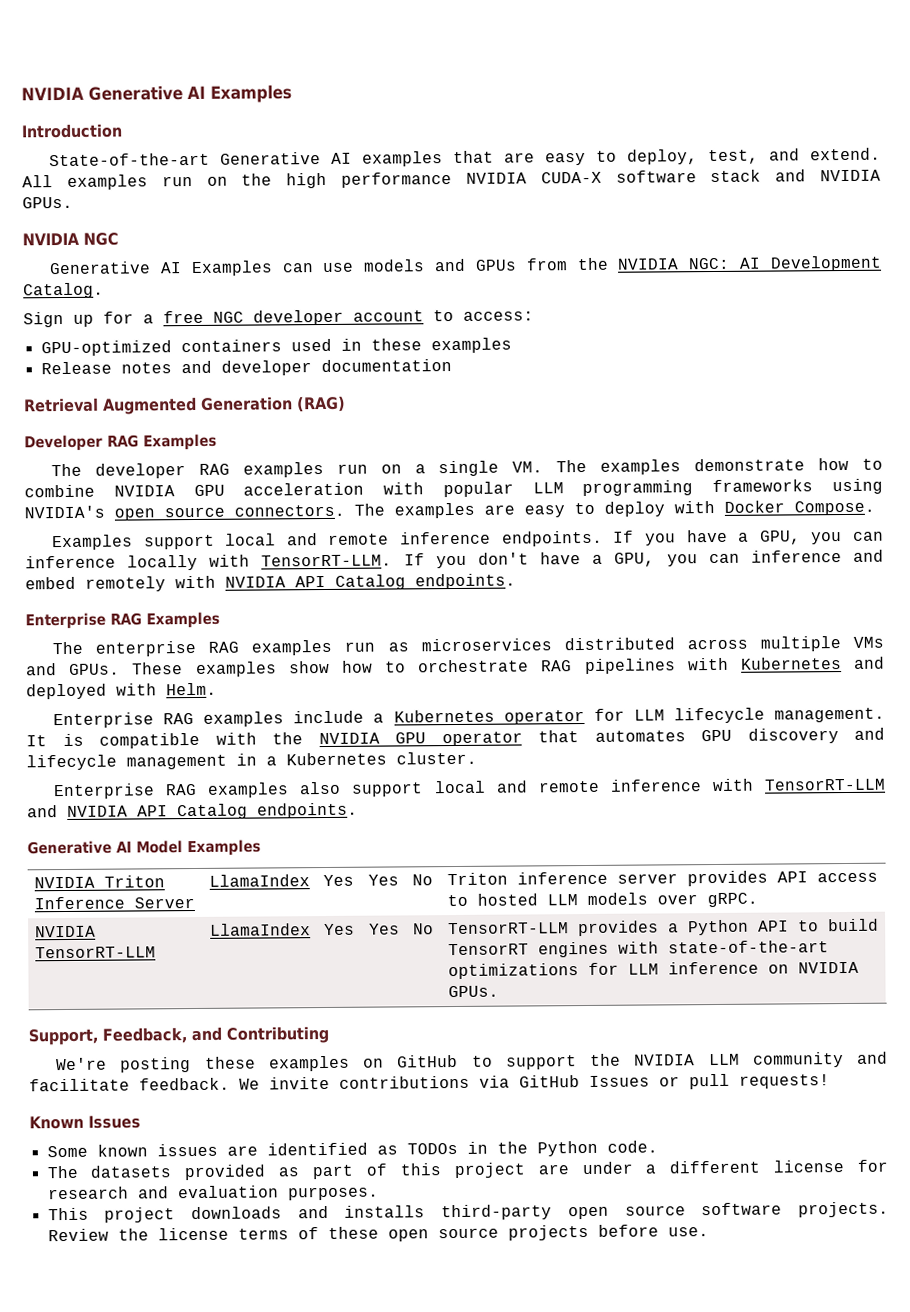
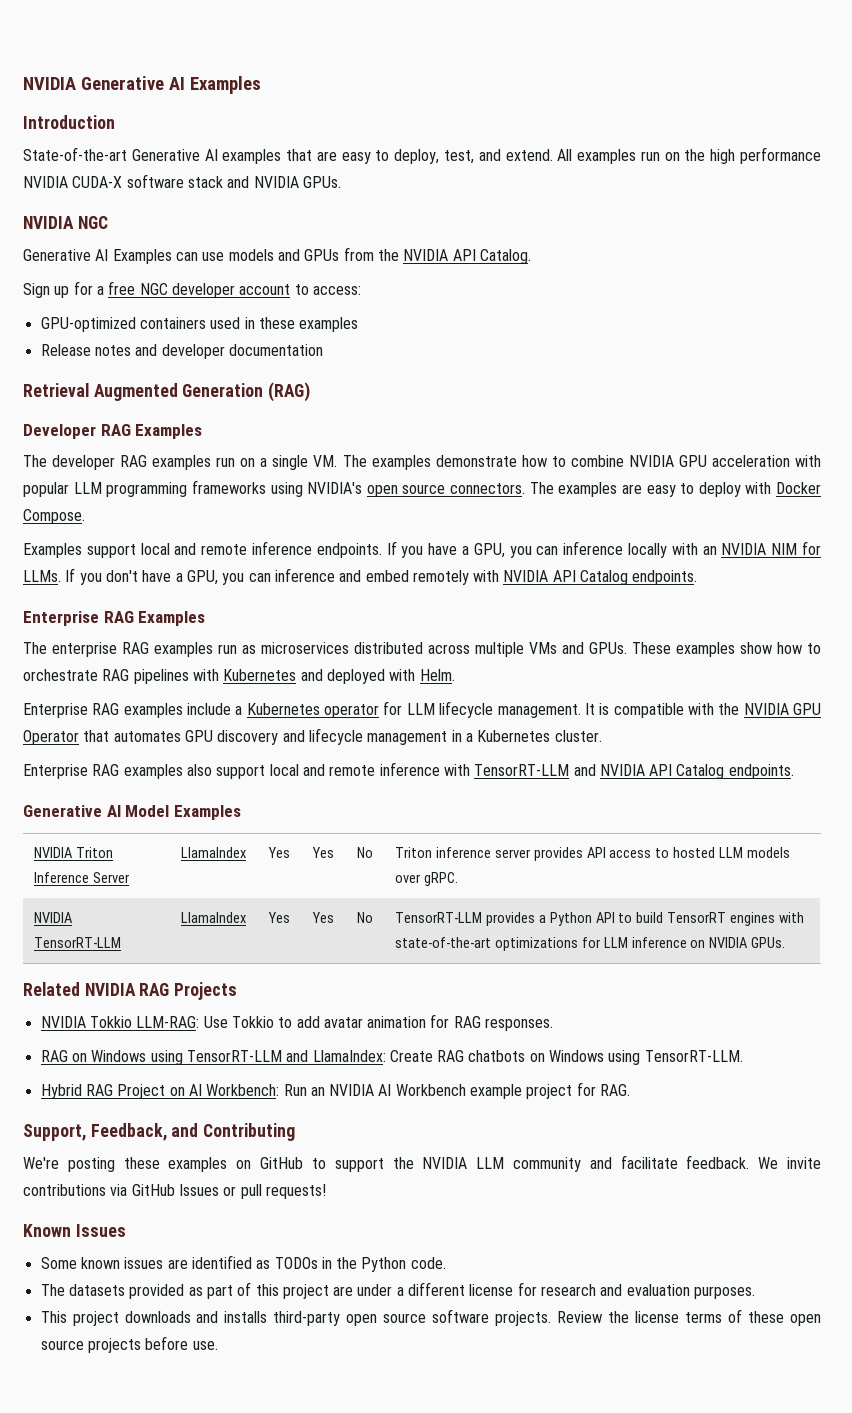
- Generative AI Examples can use models and GPUs from the NVIDIA NGC: AI Development Catalog.
+ Generative AI Examples can use models and GPUs from the NVIDIA API Catalog.
- If you have a GPU, you can inference locally with TensorRT-LLM.
+ If you have a GPU, you can inference locally with an NVIDIA NIM for LLMs.
- It is compatible with the NVIDIA GPU operator that automates GPU discovery and lifecycle management in a Kubernetes cluster.
+ It is compatible with the NVIDIA GPU Operator that automates GPU discovery and lifecycle management in a Kubernetes cluster.
+ Related NVIDIA RAG Projects
+ NVIDIA Tokkio LLM-RAG: Use Tokkio to add avatar animation for RAG responses.
+ RAG on Windows using TensorRT-LLM and LlamaIndex: Create RAG chatbots on Windows using TensorRT-LLM.
+ Hybrid RAG Project on AI Workbench: Run an NVIDIA AI Workbench example project for RAG.

